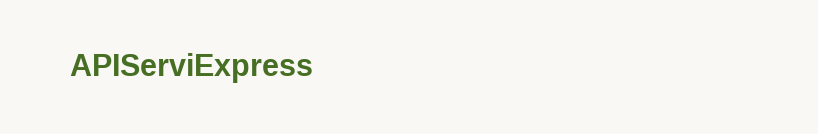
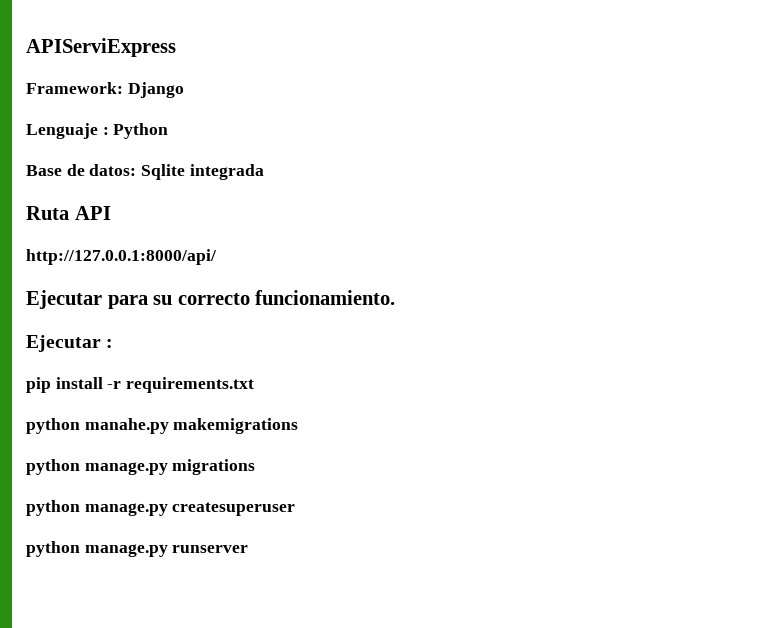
+ Framework: Django
+ Lenguaje : Python
+ Base de datos: Sqlite integrada
+ Ruta API
+ http://127.0.0.1:8000/api/
+ Ejecutar para su correcto funcionamiento.
+ Ejecutar :
+ pip install -r requirements.txt
+ python manahe.py makemigrations
+ python manage.py migrations
+ python manage.py createsuperuser
+ python manage.py runserver

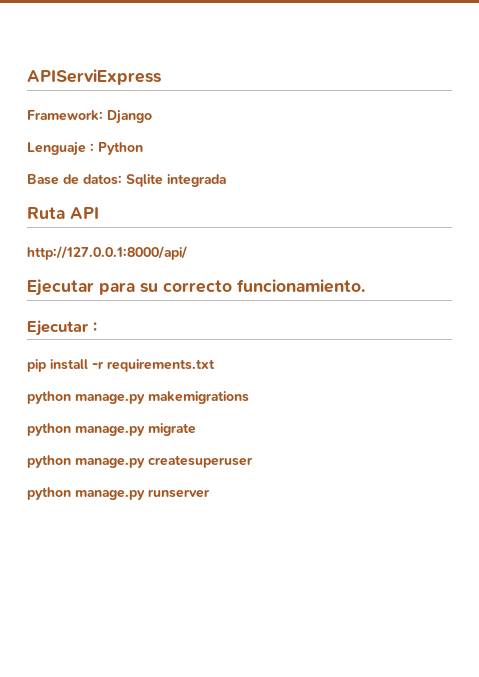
- python manahe.py makemigrations
+ python manage.py makemigrations
- python manage.py migrations
+ python manage.py migrate

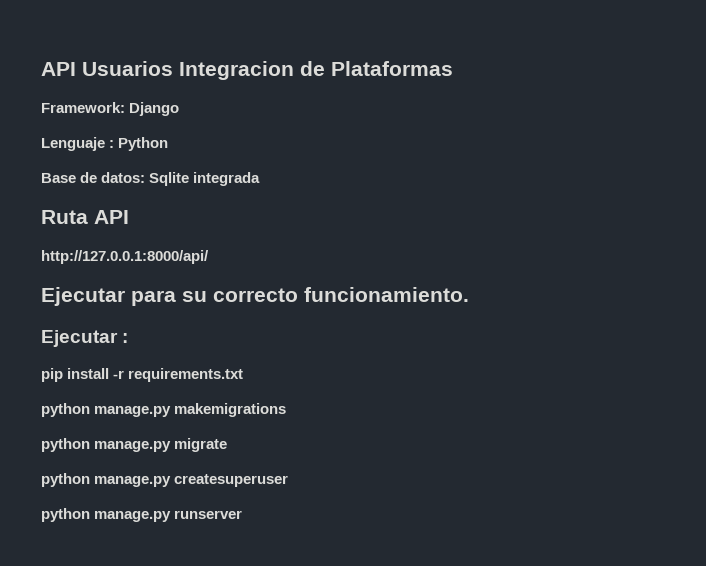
- APIServiExpress
+ API Usuarios Integracion de Plataformas

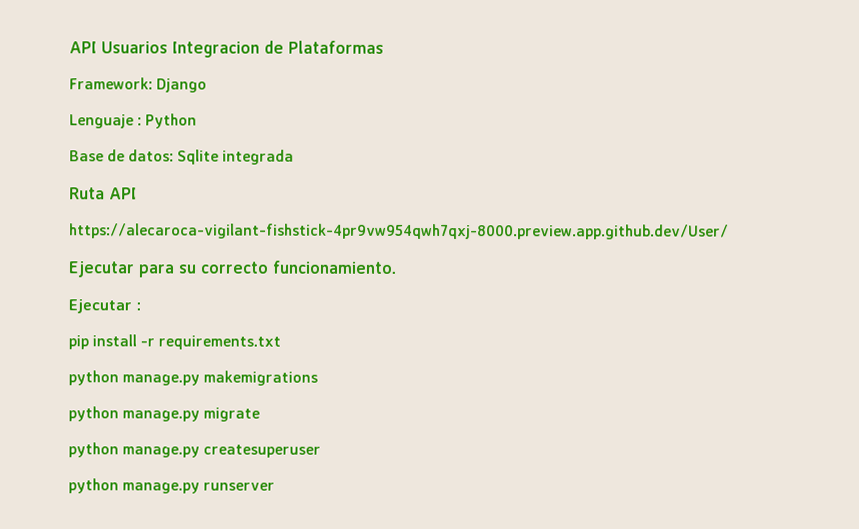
- http://127.0.0.1:8000/api/
+ https://alecaroca-vigilant-fishstick-4pr9vw954qwh7qxj-8000.preview.app.github.dev/User/

